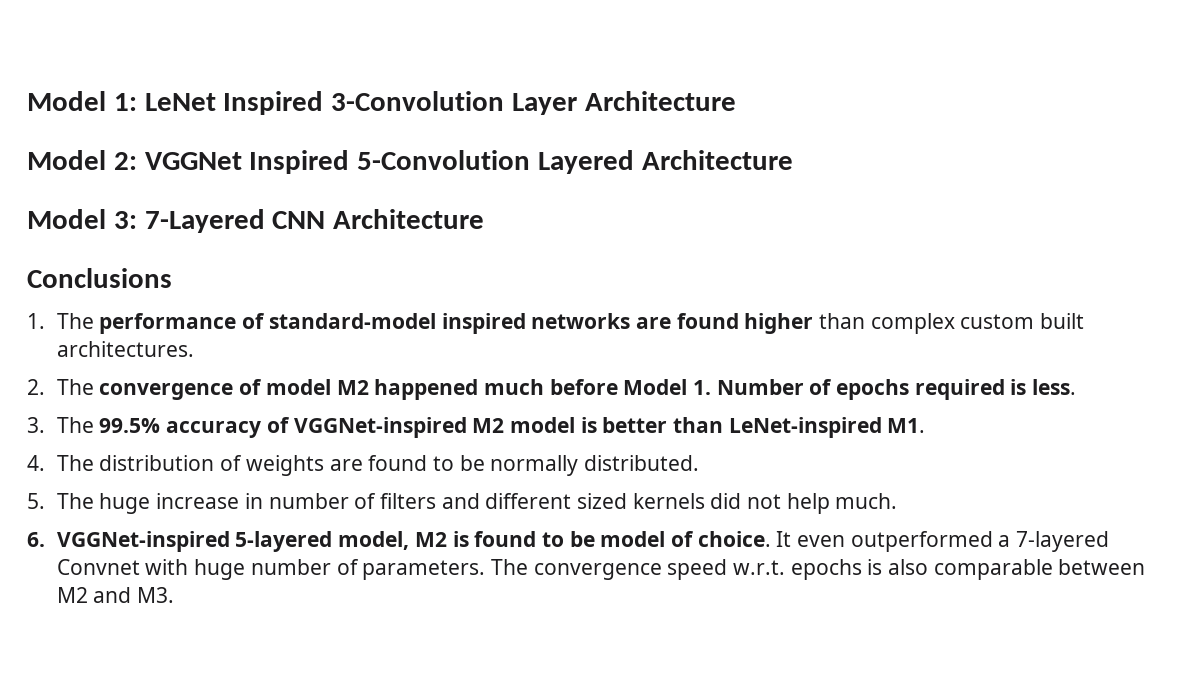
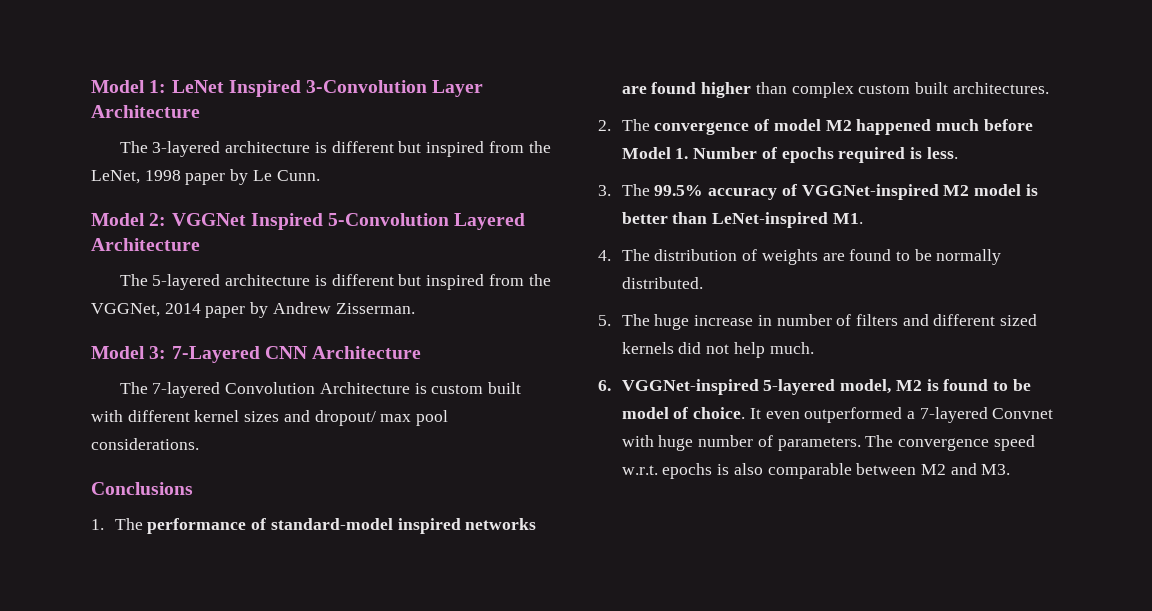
+ The 3-layered architecture is different but inspired from the LeNet, 1998 paper by Le Cunn.
+ The 5-layered architecture is different but inspired from the VGGNet, 2014 paper by Andrew Zisserman.
+ The 7-layered Convolution Architecture is custom built with different kernel sizes and dropout/ max pool considerations.

